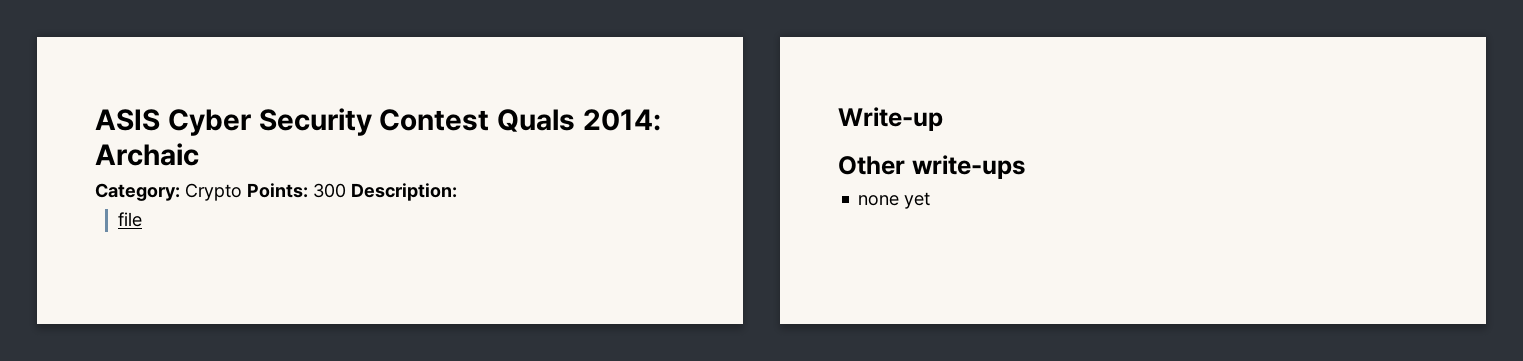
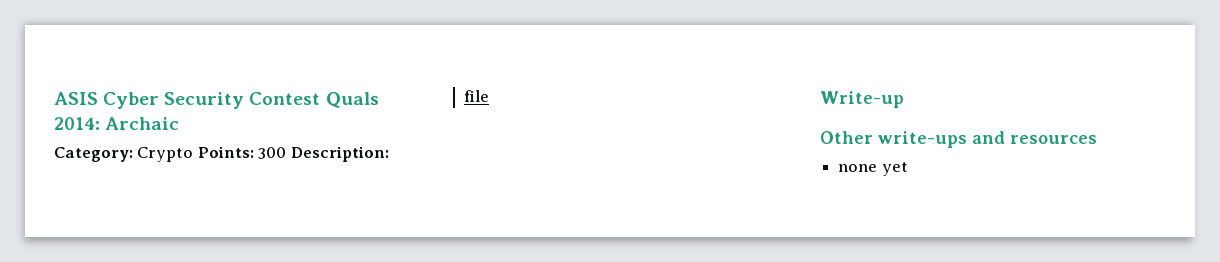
- Other write-ups
+ Other write-ups and resources

